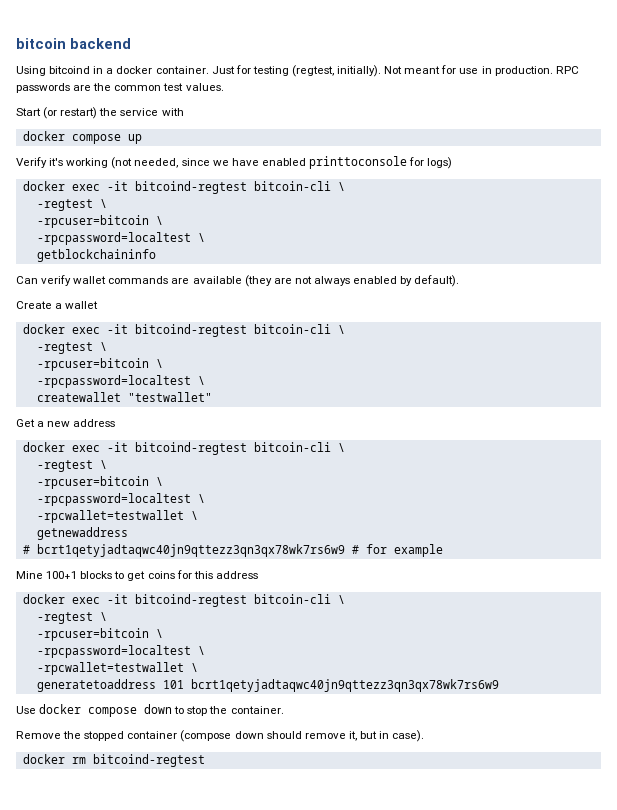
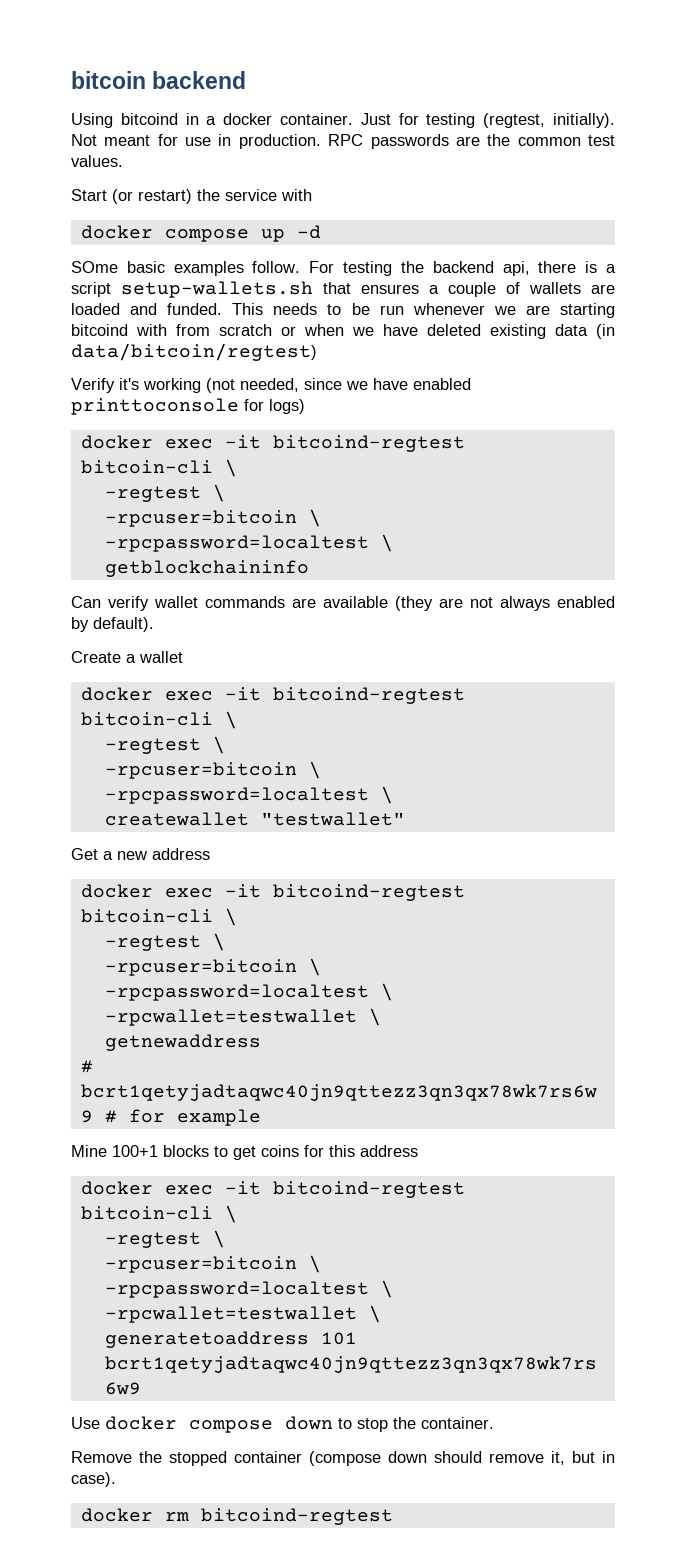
- docker compose up
+ docker compose up -d
+ SOme basic examples follow. For testing the backend api, there is a script setup-wallets.sh that ensures a couple of wallets are loaded and funded. This needs to be run whenever we are starting bitcoind with from scratch or when we have deleted existing data (in data/bitcoin/regtest)

